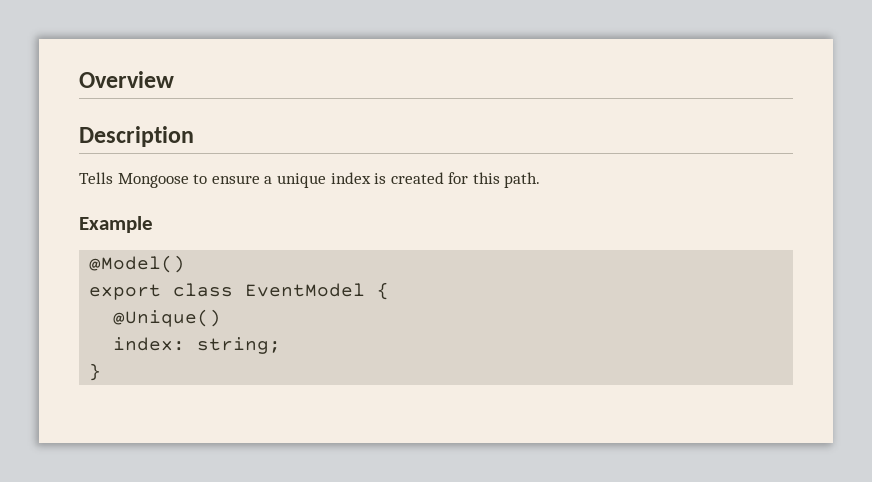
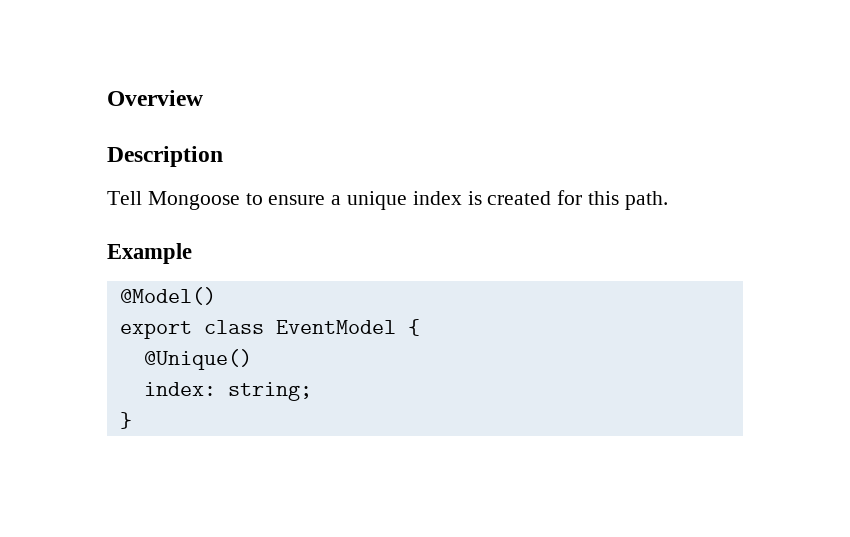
- Tells Mongoose to ensure a unique index is created for this path.
+ Tell Mongoose to ensure a unique index is created for this path.

